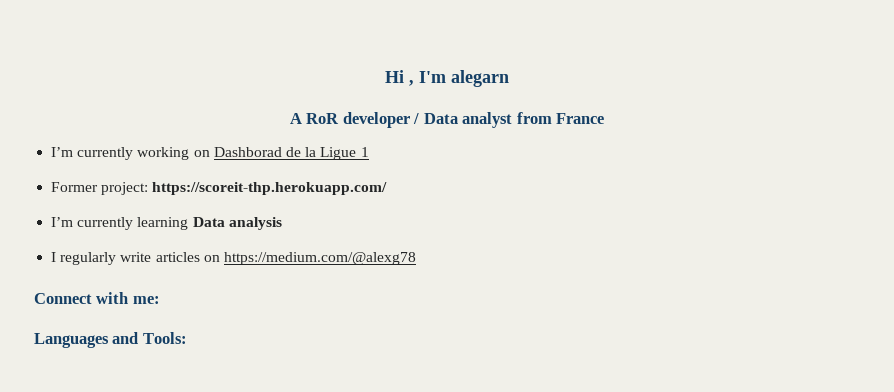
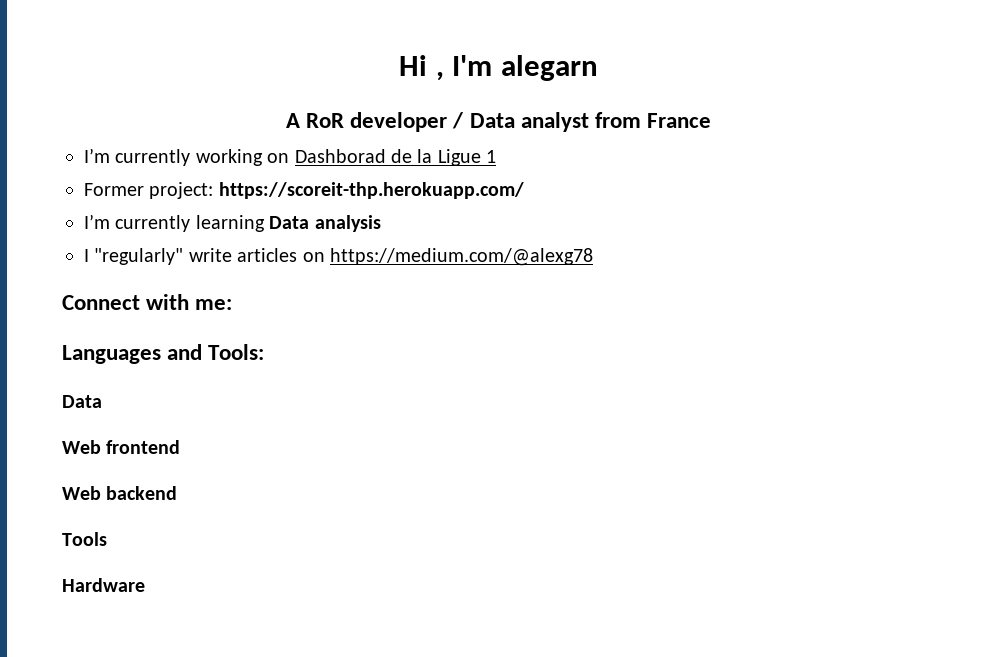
- I regularly write articles on https://medium.com/@alexg78
+ I "regularly" write articles on https://medium.com/@alexg78
  Languages and Tools:
+ Data
+ Web frontend
+ Web backend
+ Tools
+ Hardware

